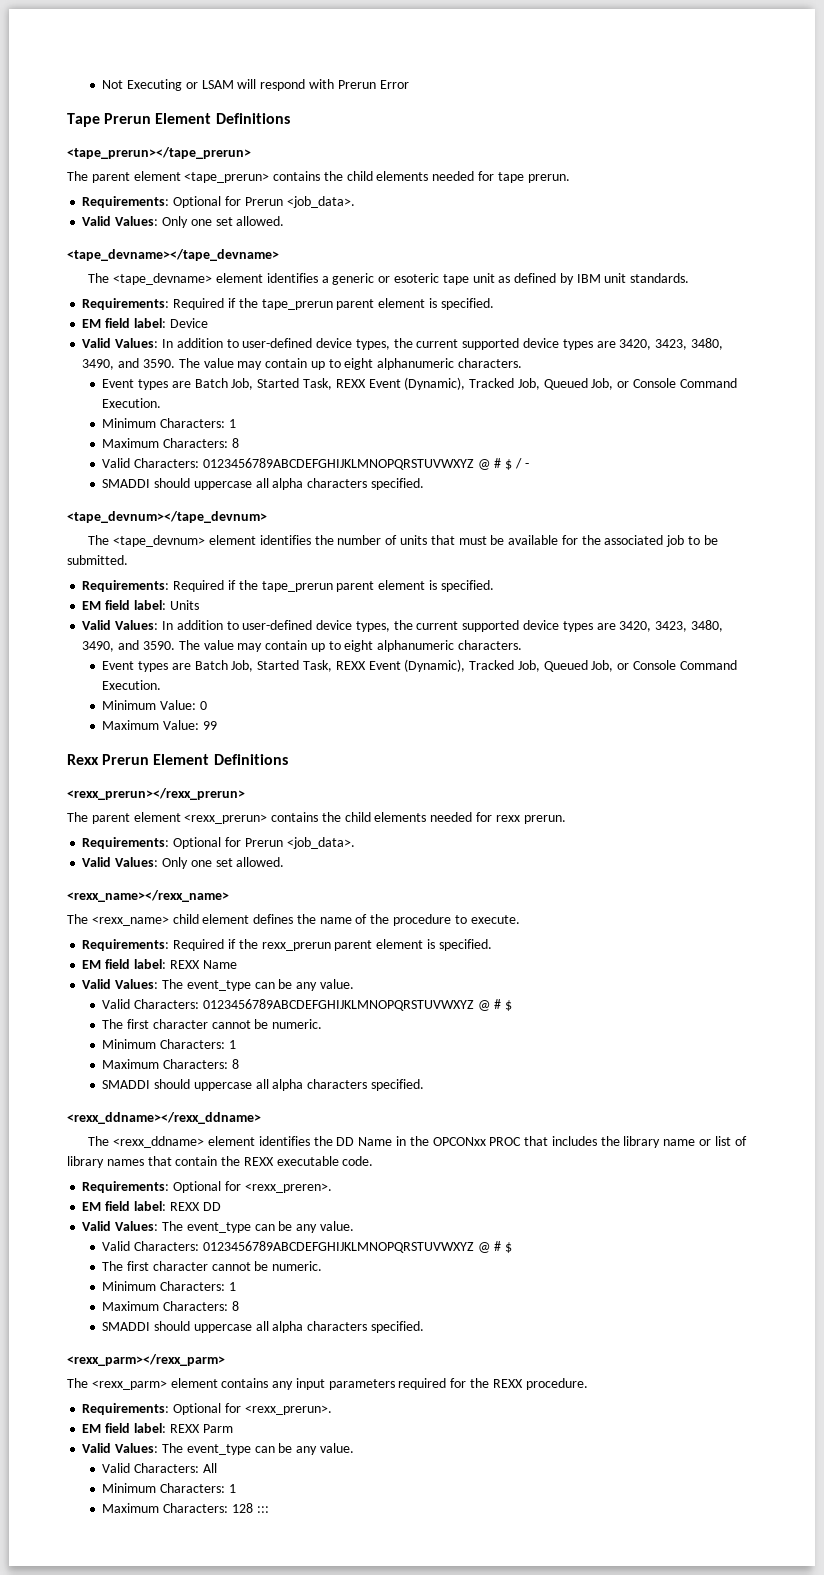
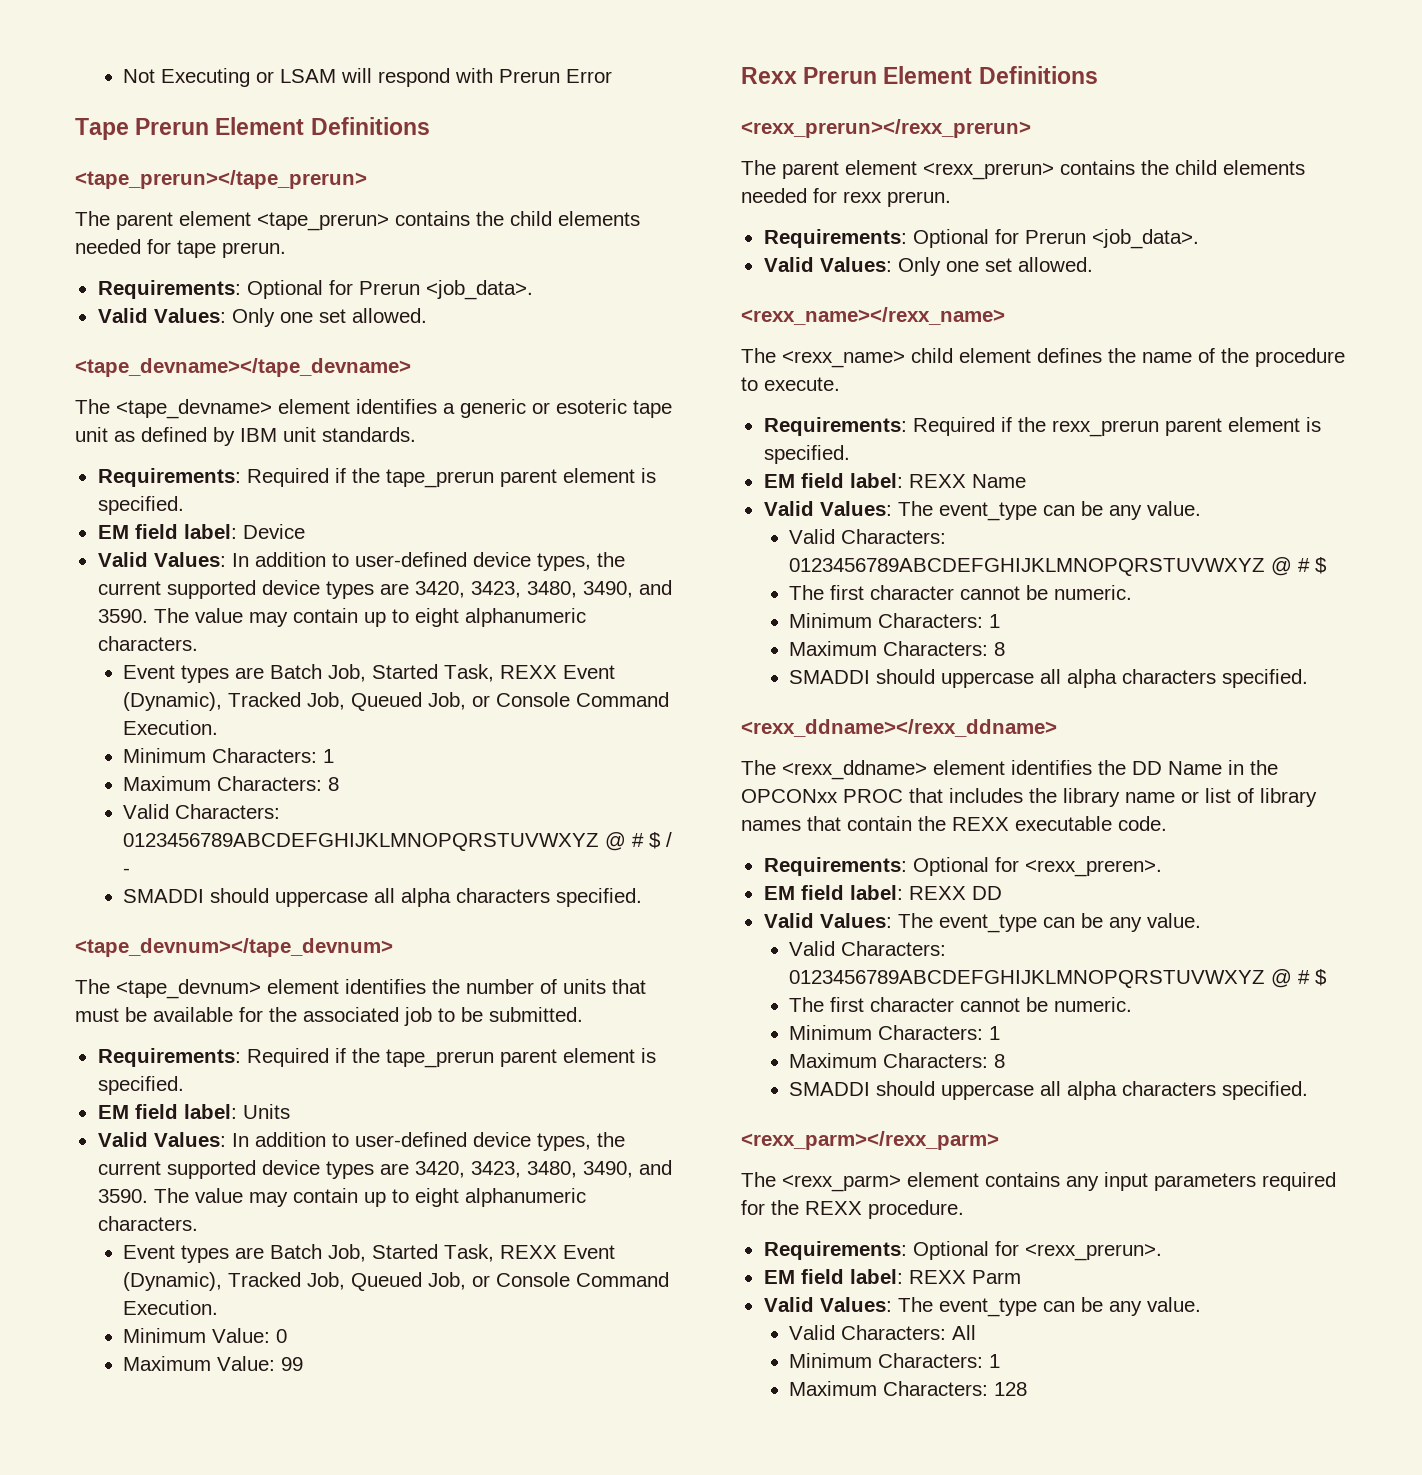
- Maximum Characters: 128 :::
+ Maximum Characters: 128

